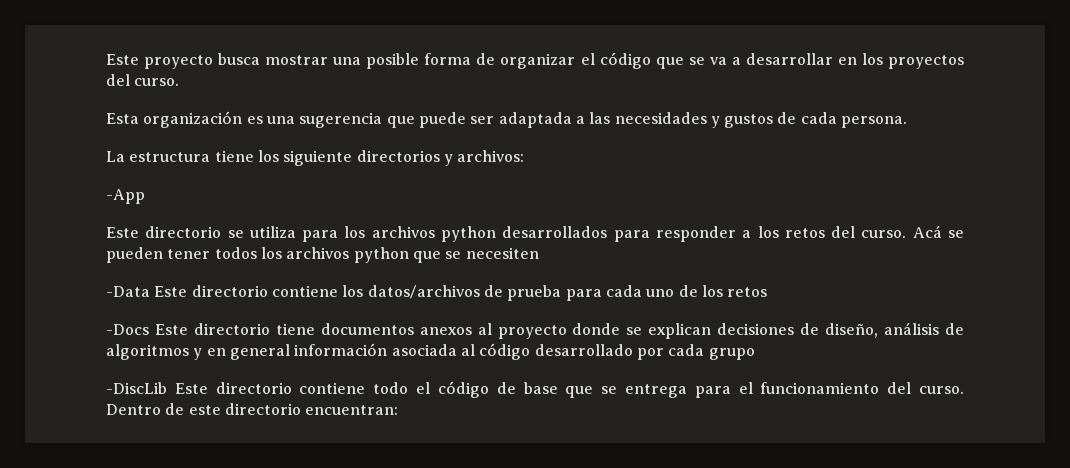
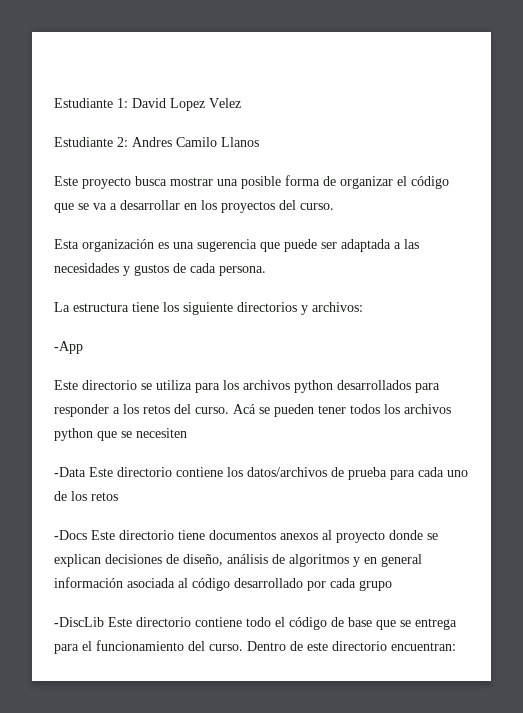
+ Estudiante 1: David Lopez Velez
+ Estudiante 2: Andres Camilo Llanos

